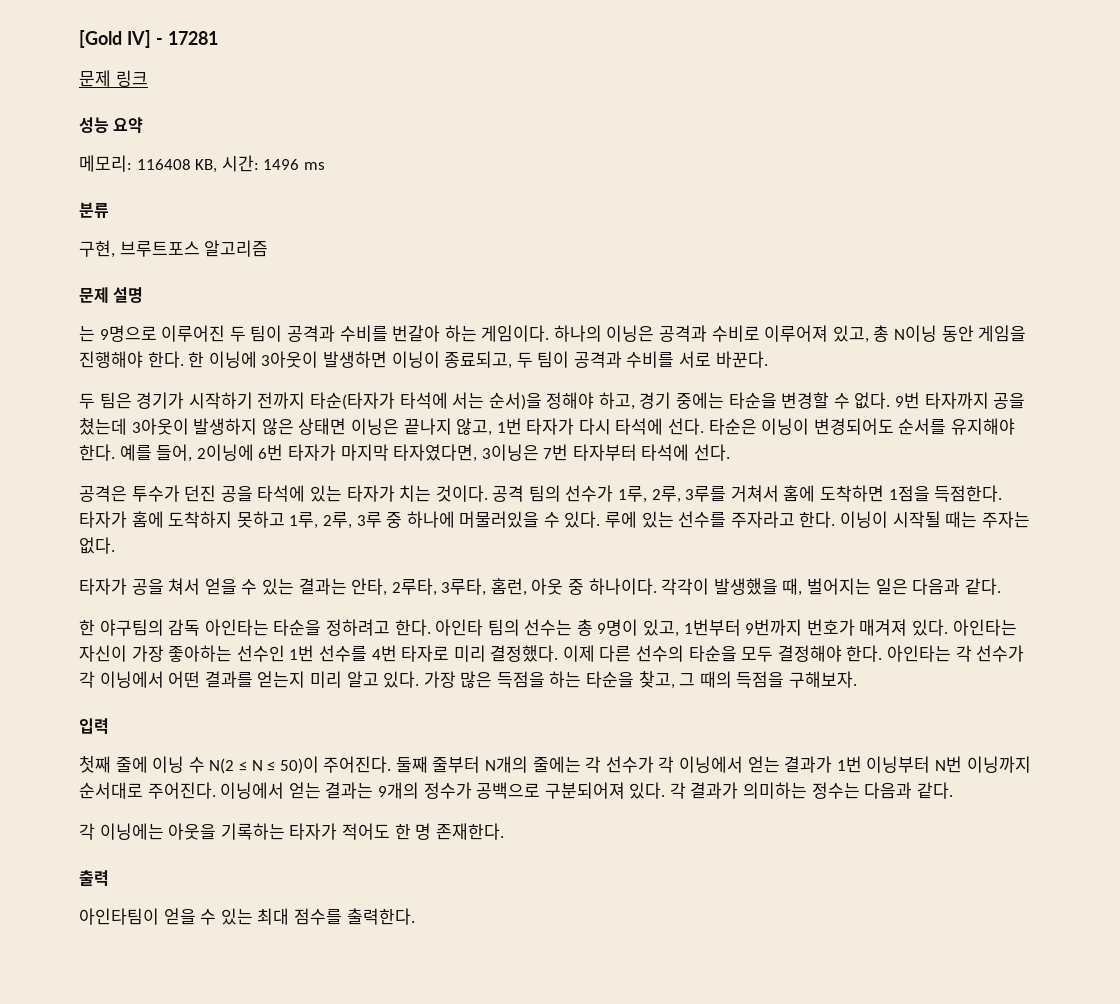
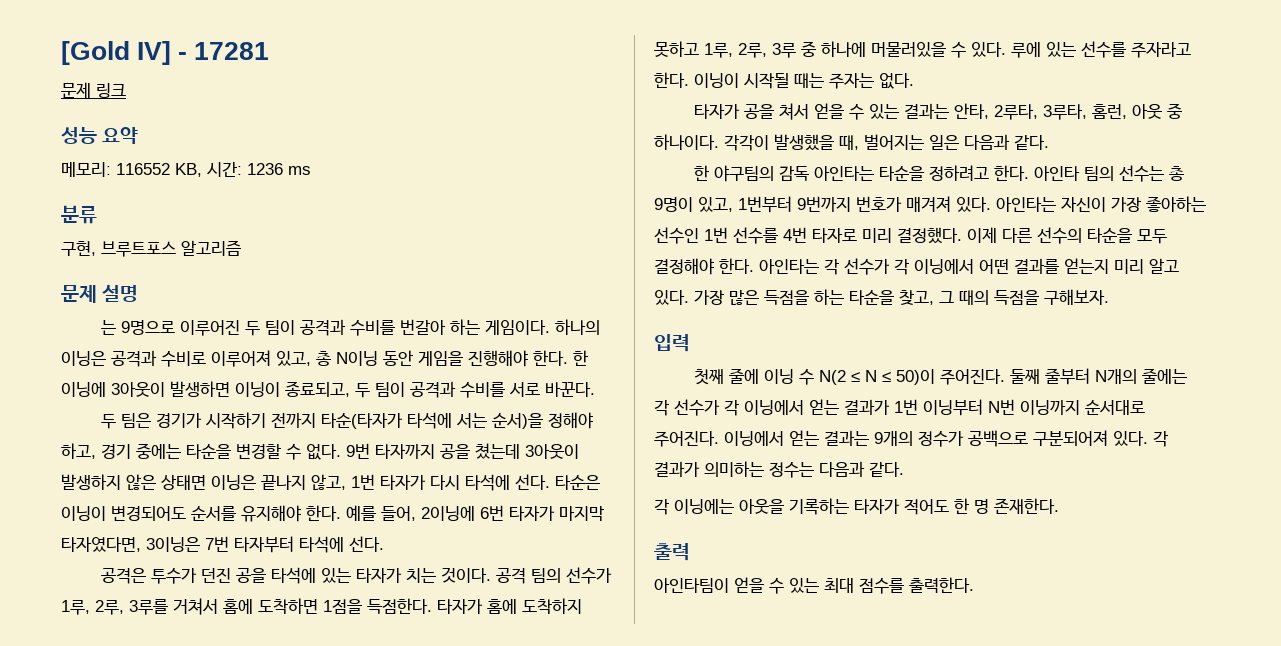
- 메모리: 116408 KB, 시간: 1496 ms
+ 메모리: 116552 KB, 시간: 1236 ms

